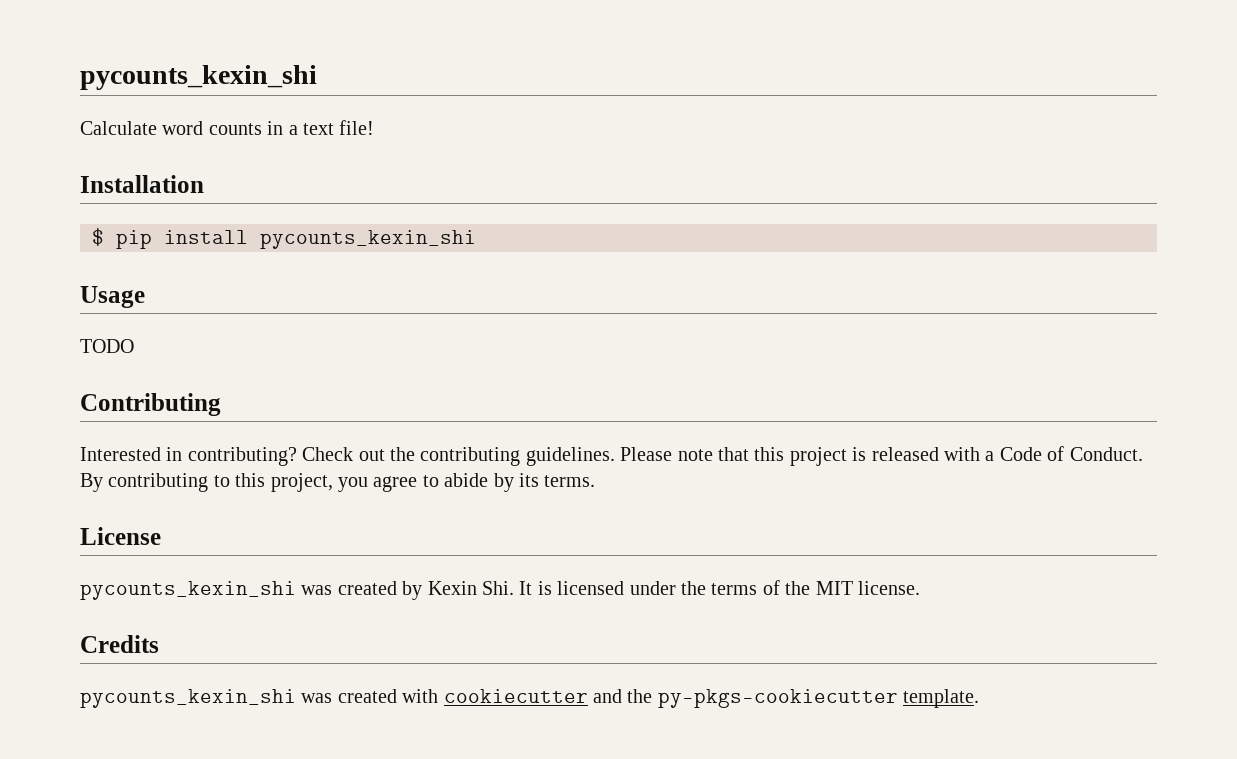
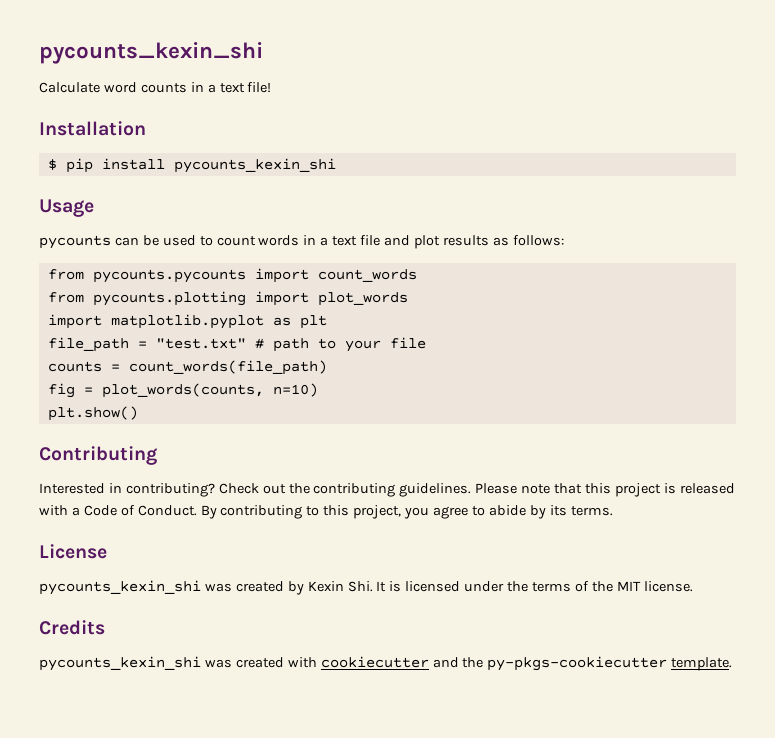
- TODO
+ pycounts can be used to count words in a text file and plot results as follows:
+ from pycounts.pycounts import count_words
+ from pycounts.plotting import plot_words
+ import matplotlib.pyplot as plt
+ file_path = "test.txt" # path to your file
+ counts = count_words(file_path)
+ fig = plot_words(counts, n=10)
+ plt.show()

